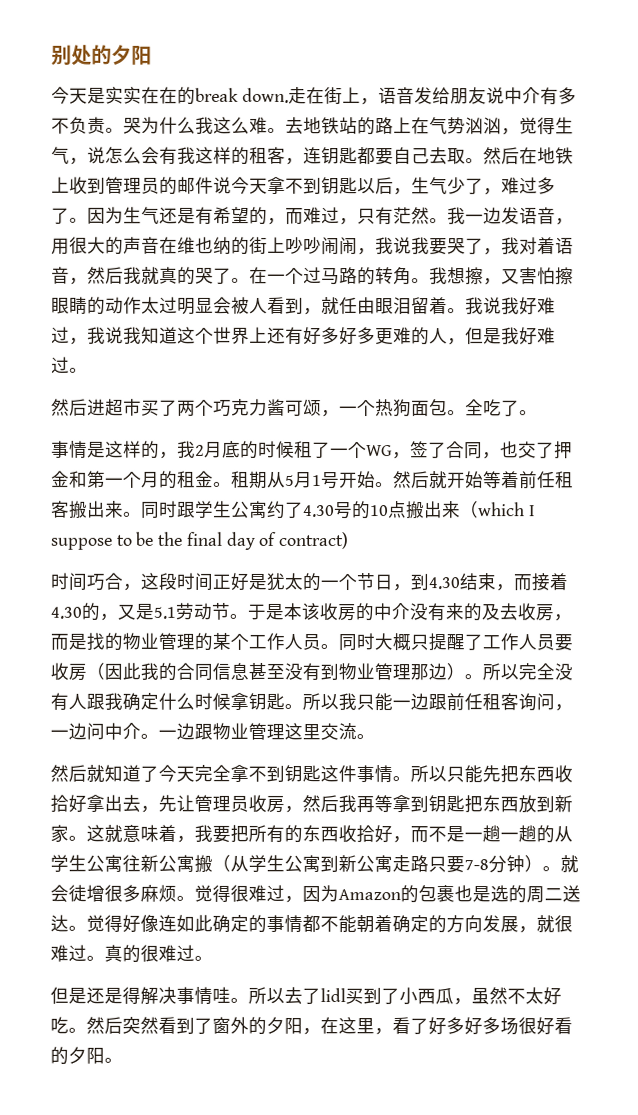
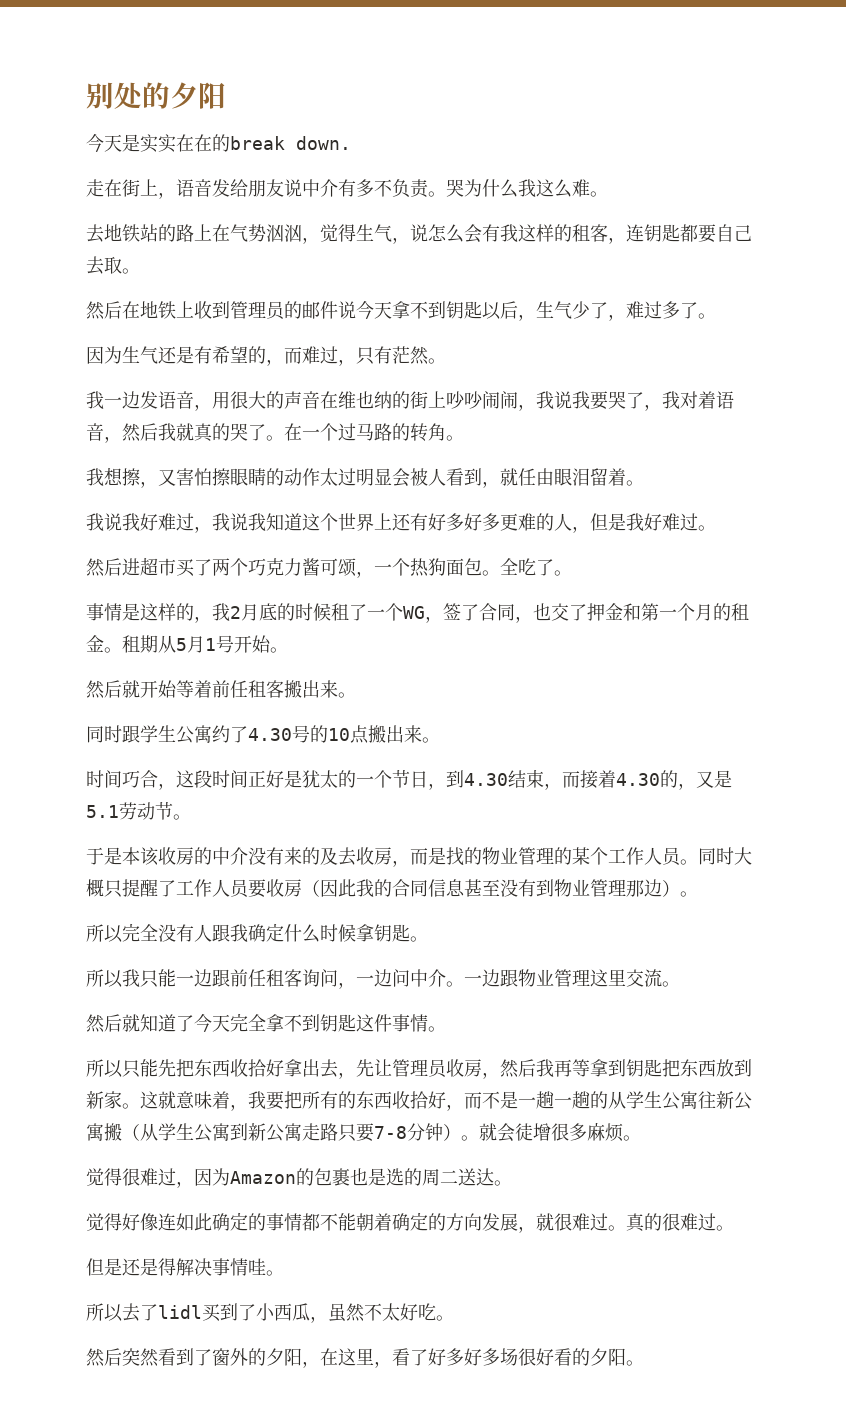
- 今天是实实在在的break down.走在街上，语音发给朋友说中介有多不负责。
+ 今天是实实在在的break down.
+ 走在街上，语音发给朋友说中介有多不负责。
- 哭为什么我这么难。去地铁站的路上在气势汹汹，觉得生气，说怎么会有我这样的租客，连钥匙都要自己去取。然后在地铁上收到管理员的邮件说今天拿不到钥匙以后，生气少了，难过多了。因为生气还是有希望的，而难过，只有茫然。我一边发语音，用很大的声音在维也纳的街上吵吵闹闹，我说我要哭了，我对着语音，然后我就真的哭了。
+ 哭为什么我这么难。
+ 去地铁站的路上在气势汹汹，觉得生气，说怎么会有我这样的租客，连钥匙都要自己去取。
+ 然后在地铁上收到管理员的邮件说今天拿不到钥匙以后，生气少了，难过多了。
+ 因为生气还是有希望的，而难过，只有茫然。
+ 我一边发语音，用很大的声音在维也纳的街上吵吵闹闹，我说我要哭了，我对着语音，然后我就真的哭了。
- 在一个过马路的转角。我想擦，又害怕擦眼睛的动作太过明显会被人看到，就任由眼泪留着。我说我好难过，我说我知道这个世界上还有好多好多更难的人，但是我好难过。
+ 在一个过马路的转角。
+ 我想擦，又害怕擦眼睛的动作太过明显会被人看到，就任由眼泪留着。
+ 我说我好难过，我说我知道这个世界上还有好多好多更难的人，但是我好难过。
- 租期从5月1号开始。然后就开始等着前任租客搬出来。同时跟学生公寓约了4.30号的10点搬出来（which I suppose to be the final day of contract)
+ 租期从5月1号开始。
+ 然后就开始等着前任租客搬出来。
+ 同时跟学生公寓约了4.30号的10点搬出来。
- 时间巧合，这段时间正好是犹太的一个节日，到4.30结束，而接着4.30的，又是5.1劳动节。于是本该收房的中介没有来的及去收房，而是找的物业管理的某个工作人员。
+ 时间巧合，这段时间正好是犹太的一个节日，到4.30结束，而接着4.30的，又是5.1劳动节。
+ 于是本该收房的中介没有来的及去收房，而是找的物业管理的某个工作人员。
- 同时大概只提醒了工作人员要收房（因此我的合同信息甚至没有到物业管理那边）。所以完全没有人跟我确定什么时候拿钥匙。所以我只能一边跟前任租客询问，一边问中介。
+ 同时大概只提醒了工作人员要收房（因此我的合同信息甚至没有到物业管理那边）。
+ 所以完全没有人跟我确定什么时候拿钥匙。
+ 所以我只能一边跟前任租客询问，一边问中介。
- 然后就知道了今天完全拿不到钥匙这件事情。所以只能先把东西收拾好拿出去，先让管理员收房，然后我再等拿到钥匙把东西放到新家。
+ 然后就知道了今天完全拿不到钥匙这件事情。
+ 所以只能先把东西收拾好拿出去，先让管理员收房，然后我再等拿到钥匙把东西放到新家。
- 就会徒增很多麻烦。觉得很难过，因为Amazon的包裹也是选的周二送达。觉得好像连如此确定的事情都不能朝着确定的方向发展，就很难过。
+ 就会徒增很多麻烦。
+ 觉得很难过，因为Amazon的包裹也是选的周二送达。
+ 觉得好像连如此确定的事情都不能朝着确定的方向发展，就很难过。
- 但是还是得解决事情哇。所以去了lidl买到了小西瓜，虽然不太好吃。然后突然看到了窗外的夕阳，在这里，看了好多好多场很好看的夕阳。
+ 但是还是得解决事情哇。
+ 所以去了lidl买到了小西瓜，虽然不太好吃。
+ 然后突然看到了窗外的夕阳，在这里，看了好多好多场很好看的夕阳。

